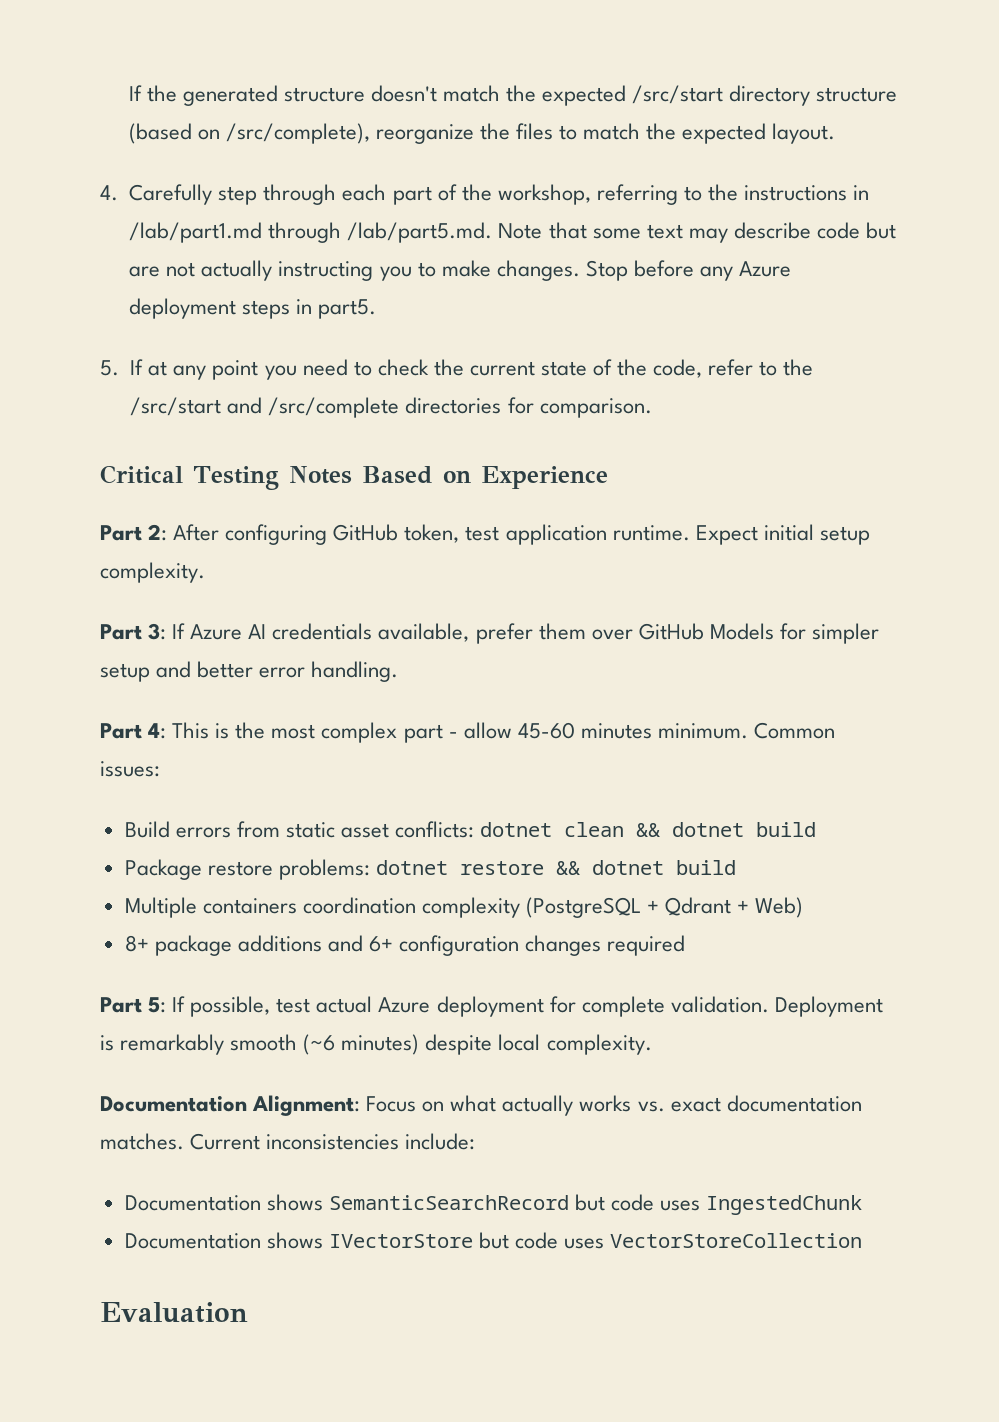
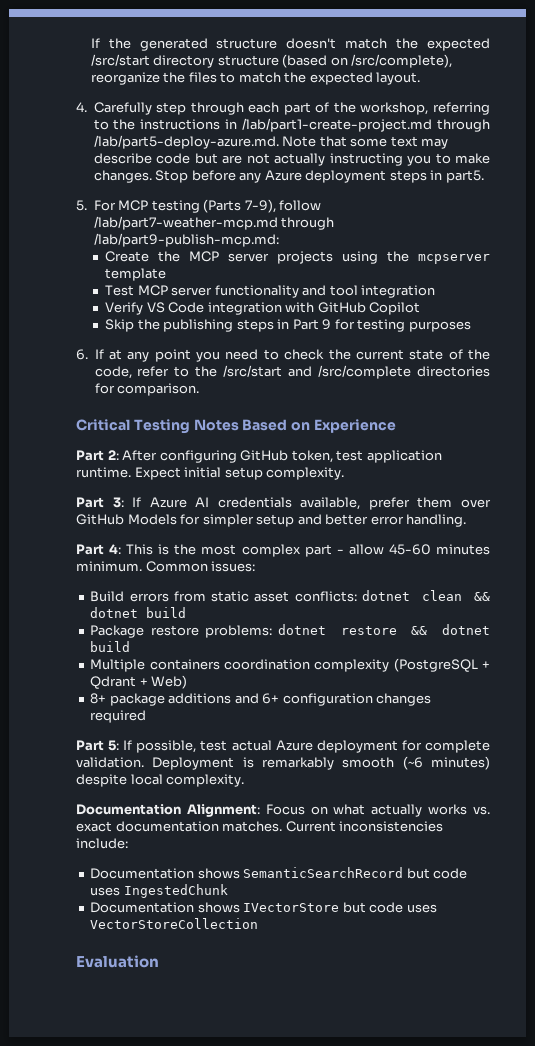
- 4. Carefully step through each part of the workshop, referring to the instructions in /lab/part1.md through /lab/part5.md. Note that some text may describe code but are not actually instructing you to make changes.
+ 4. Carefully step through each part of the workshop, referring to the instructions in /lab/part1-create-project.md through /lab/part5-deploy-azure.md. Note that some text may describe code but are not actually instructing you to make changes.
- 5. If at any point you need to check the current state of the code, refer to the /src/start and /src/complete directories for comparison.
+ 5. For MCP testing (Parts 7-9), follow /lab/part7-weather-mcp.md through /lab/part9-publish-mcp.md:
+ Create the MCP server projects using the mcpserver template
+ Test MCP server functionality and tool integration
+ Verify VS Code integration with GitHub Copilot
+ Skip the publishing steps in Part 9 for testing purposes
+ 6. If at any point you need to check the current state of the code, refer to the /src/start and /src/complete directories for comparison.

